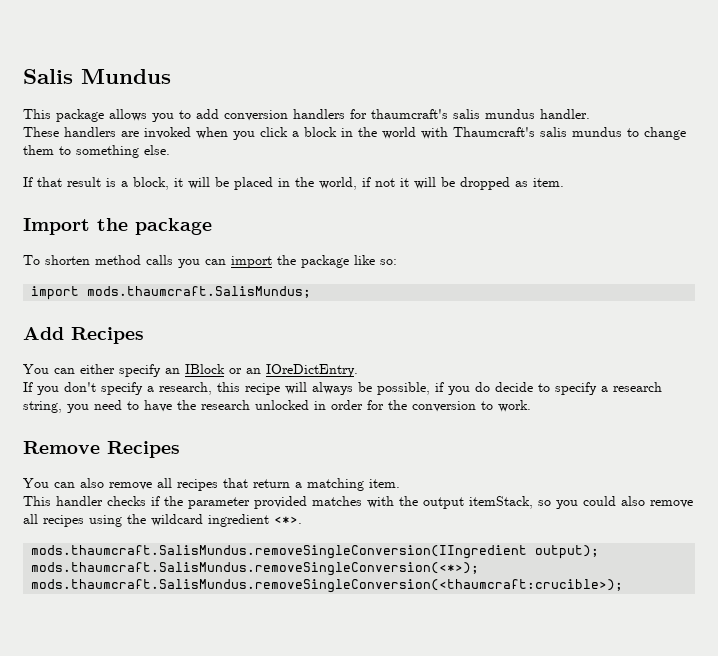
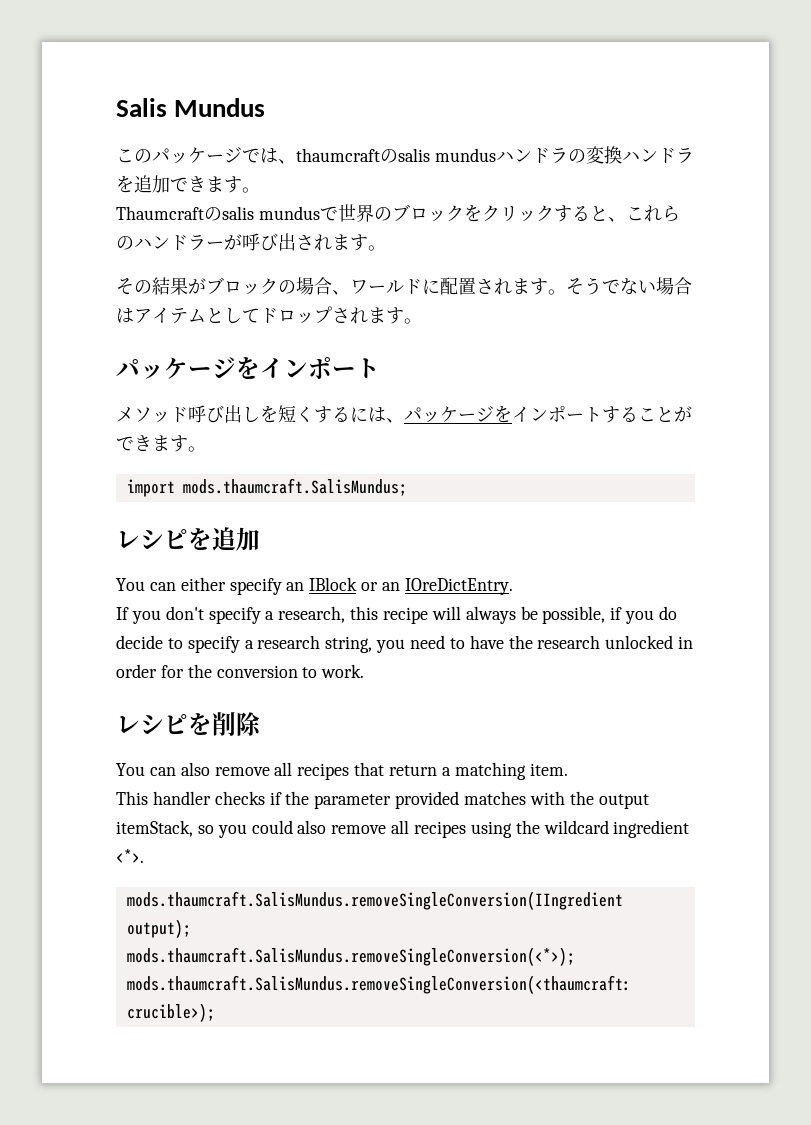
- This package allows you to add conversion handlers for thaumcraft's salis mundus handler.
- These handlers are invoked when you click a block in the world with Thaumcraft's salis mundus to change them to something else.
- If that result is a block, it will be placed in the world, if not it will be dropped as item.
- Import the package
- To shorten method calls you can import the package like so:
+ このパッケージでは、thaumcraftのsalis mundusハンドラの変換ハンドラを追加できます。
+ Thaumcraftのsalis mundusで世界のブロックをクリックすると、これらのハンドラーが呼び出されます。
+ その結果がブロックの場合、ワールドに配置されます。そうでない場合はアイテムとしてドロップされます。
+ パッケージをインポート
+ メソッド呼び出しを短くするには、パッケージをインポートすることができます。
- Add Recipes
+ レシピを追加
- Remove Recipes
+ レシピを削除

